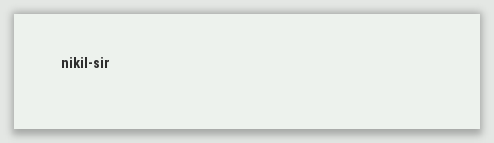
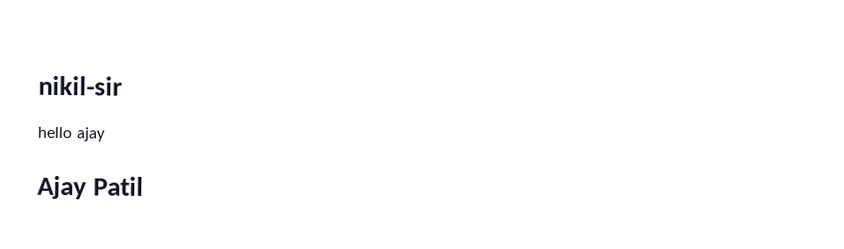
+ hello ajay
+ Ajay Patil

